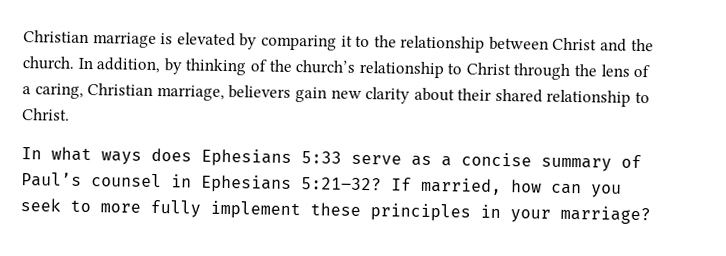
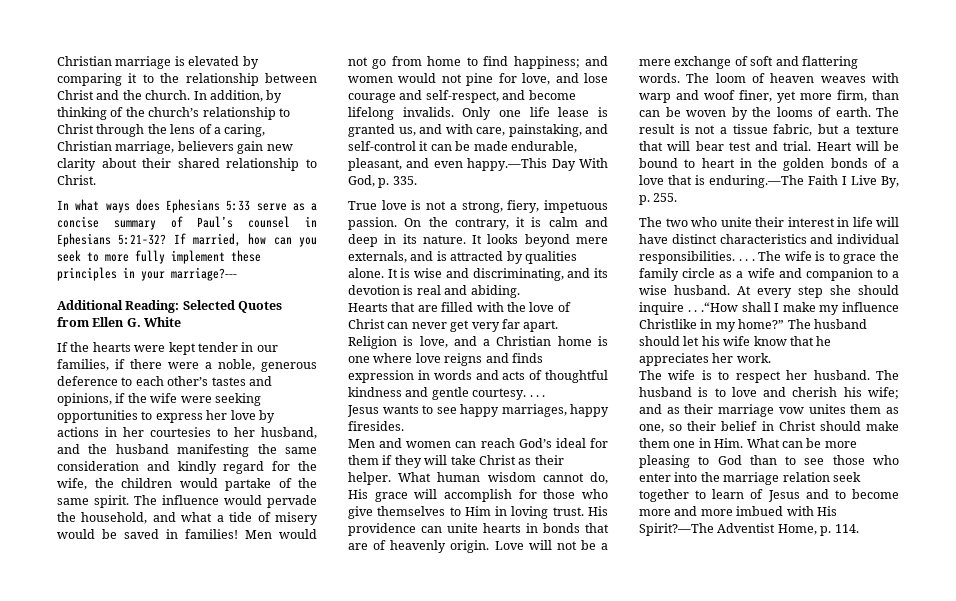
- If married, how can you seek to more fully implement these principles in your marriage?
+ If married, how can you seek to more fully implement these principles in your marriage?---
+ Additional Reading: Selected Quotes from Ellen G. White
+ If the hearts were kept tender in our families, if there were a noble, generous deference to each other’s tastes and opinions, if the wife were seeking opportunities to express her love by actions in her courtesies to her husband, and the husband manifesting the same consideration and kindly regard for the wife, the children would partake of the same spirit. The influence would pervade the household, and what a tide of misery would be saved in families! Men would not go from home to find happiness; and women would not pine for love, and lose courage and self-respect, and become lifelong invalids. Only one life lease is granted us, and with care, painstaking, and self-control it can be made endurable, pleasant, and even happy.—This Day With God, p. 335.
+ True love is not a strong, fiery, impetuous passion. On the contrary, it is calm and deep in its nature. It looks beyond mere externals, and is attracted by qualities alone. It is wise and discriminating, and its devotion is real and abiding.
+ Hearts that are filled with the love of Christ can never get very far apart. Religion is love, and a Christian home is one where love reigns and finds expression in words and acts of thoughtful kindness and gentle courtesy. . . .
+ Jesus wants to see happy marriages, happy firesides.
+ Men and women can reach God’s ideal for them if they will take Christ as their helper. What human wisdom cannot do, His grace will accomplish for those who give themselves to Him in loving trust. His providence can unite hearts in bonds that are of heavenly origin. Love will not be a mere exchange of soft and flattering words. The loom of heaven weaves with warp and woof finer, yet more firm, than can be woven by the looms of earth. The result is not a tissue fabric, but a texture that will bear test and trial. Heart will be bound to heart in the golden bonds of a love that is enduring.—The Faith I Live By, p. 255.
+ The two who unite their interest in life will have distinct characteristics and individual responsibilities. . . . The wife is to grace the family circle as a wife and companion to a wise husband. At every step she should inquire . . .“How shall I make my influence Christlike in my home?” The husband should let his wife know that he appreciates her work.
+ The wife is to respect her husband. The husband is to love and cherish his wife; and as their marriage vow unites them as one, so their belief in Christ should make them one in Him. What can be more pleasing to God than to see those who enter into the marriage relation seek together to learn of Jesus and to become more and more imbued with His Spirit?—The Adventist Home, p. 114.

